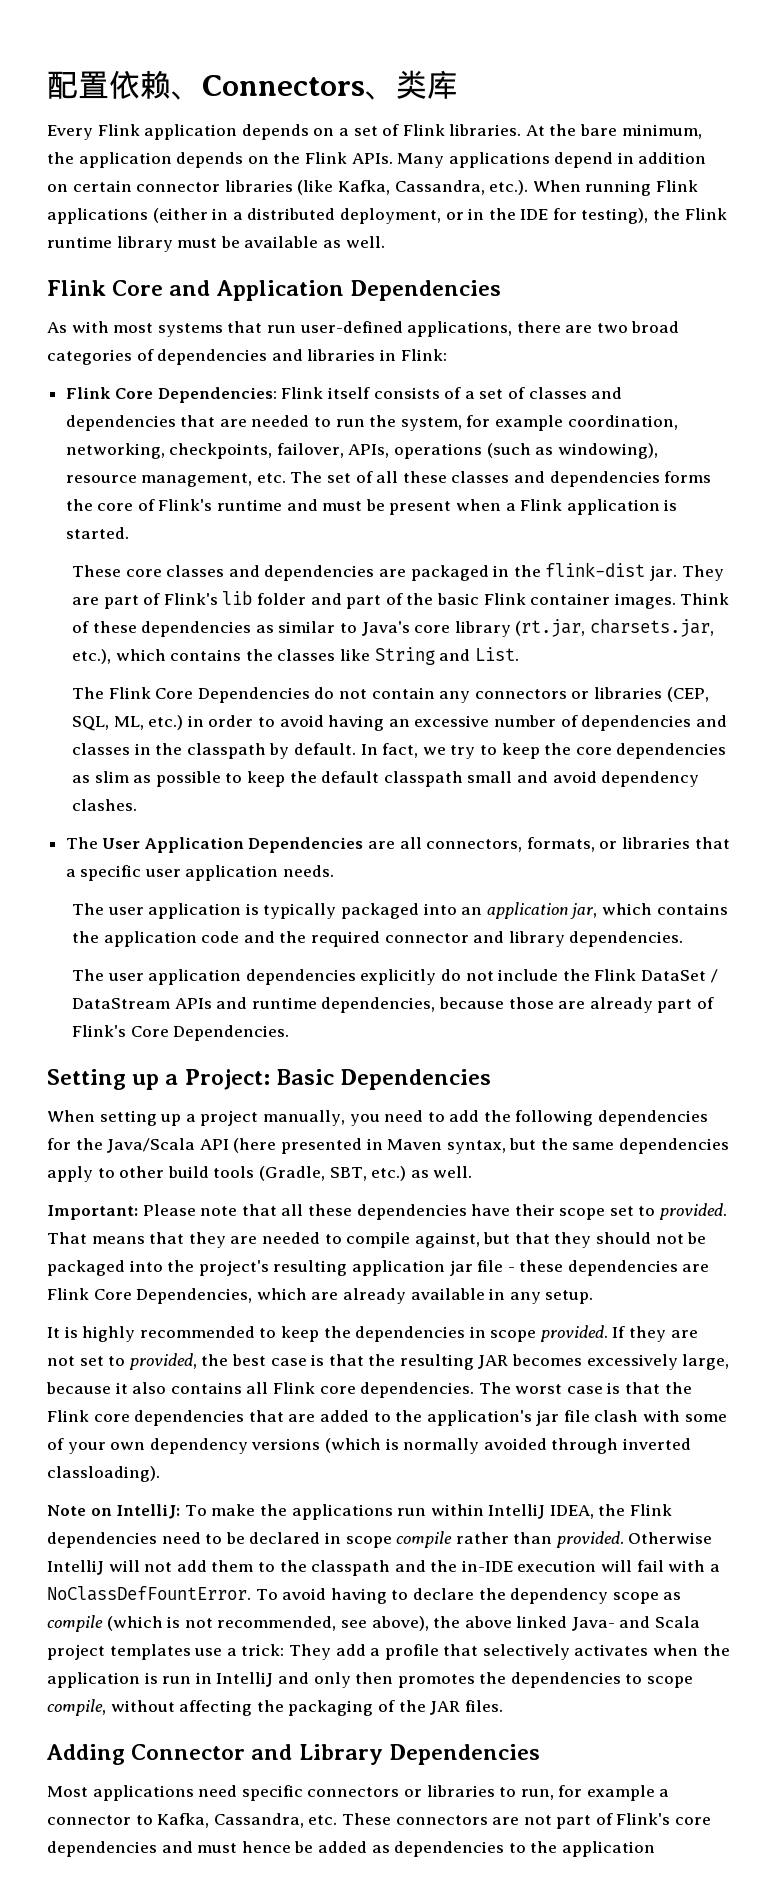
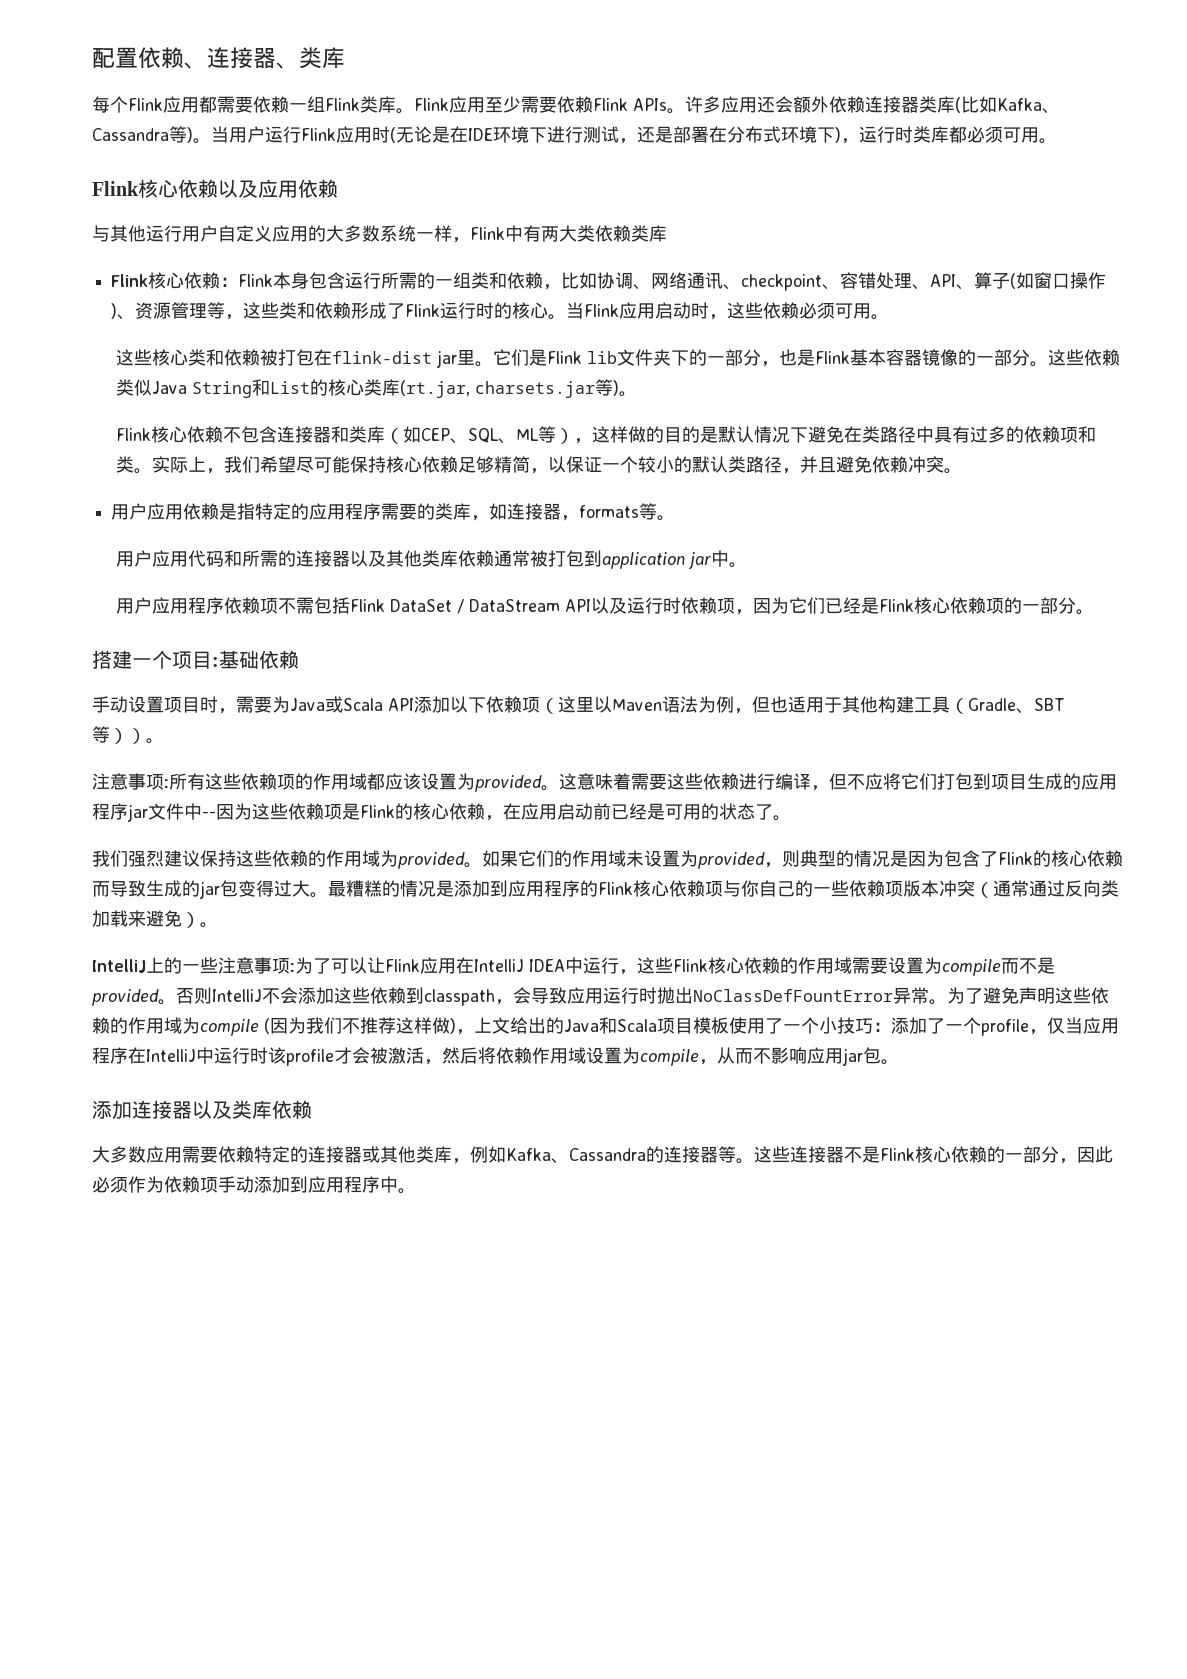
- 配置依赖、Connectors、类库
+ 配置依赖、连接器、类库
- Every Flink application depends on a set of Flink libraries. At the bare minimum, the application depends on the Flink APIs. Many applications depend in addition on certain connector libraries (like Kafka, Cassandra, etc.). When running Flink applications (either in a distributed deployment, or in the IDE for testing), the Flink runtime library must be available as well.
- Flink Core and Application Dependencies
- As with most systems that run user-defined applications, there are two broad categories of dependencies and libraries in Flink:
- Flink Core Dependencies: Flink itself consists of a set of classes and dependencies that are needed to run the system, for example coordination, networking, checkpoints, failover, APIs, operations (such as windowing), resource management, etc. The set of all these classes and dependencies forms the core of Flink's runtime and must be present when a Flink application is started.
- These core classes and dependencies are packaged in the flink-dist jar. They are part of Flink's lib folder and part of the basic Flink container images. Think of these dependencies as similar to Java's core library (rt.jar, charsets.jar, etc.), which contains the classes like String and List.
- The Flink Core Dependencies do not contain any connectors or libraries (CEP, SQL, ML, etc.) in order to avoid having an excessive number of dependencies and classes in the classpath by default. In fact, we try to keep the core dependencies as slim as possible to keep the default classpath small and avoid dependency clashes.
- The User Application Dependencies are all connectors, formats, or libraries that a specific user application needs.
- The user application is typically packaged into an application jar, which contains the application code and the required connector and library dependencies.
- The user application dependencies explicitly do not include the Flink DataSet / DataStream APIs and runtime dependencies, because those are already part of Flink's Core Dependencies.
- Setting up a Project: Basic Dependencies
- When setting up a project manually, you need to add the following dependencies for the Java/Scala API (here presented in Maven syntax, but the same dependencies apply to other build tools (Gradle, SBT, etc.) as well.
- Important: Please note that all these dependencies have their scope set to provided. That means that they are needed to compile against, but that they should not be packaged into the project's resulting application jar file - these dependencies are Flink Core Dependencies, which are already available in any setup.
- It is highly recommended to keep the dependencies in scope provided. If they are not set to provided, the best case is that the resulting JAR becomes excessively large, because it also contains all Flink core dependencies. The worst case is that the Flink core dependencies that are added to the application's jar file clash with some of your own dependency versions (which is normally avoided through inverted classloading).
- Note on IntelliJ: To make the applications run within IntelliJ IDEA, the Flink dependencies need to be declared in scope compile rather than provided. Otherwise IntelliJ will not add them to the classpath and the in-IDE execution will fail with a NoClassDefFountError. To avoid having to declare the dependency scope as compile (which is not recommended, see above), the above linked Java- and Scala project templates use a trick: They add a profile that selectively activates when the application is run in IntelliJ and only then promotes the dependencies to scope compile, without affecting the packaging of the JAR files.
- Adding Connector and Library Dependencies
- Most applications need specific connectors or libraries to run, for example a connector to Kafka, Cassandra, etc. These connectors are not part of Flink's core dependencies and must hence be added as dependencies to the application
+ 每个Flink应用都需要依赖一组Flink类库。Flink应用至少需要依赖Flink APIs。许多应用还会额外依赖连接器类库(比如Kafka、Cassandra等)。当用户运行Flink应用时(无论是在IDE环境下进行测试，还是部署在分布式环境下)，运行时类库都必须可用。
+ Flink核心依赖以及应用依赖
+ 与其他运行用户自定义应用的大多数系统一样，Flink中有两大类依赖类库
+ Flink核心依赖：Flink本身包含运行所需的一组类和依赖，比如协调、网络通讯、checkpoint、容错处理、API、算子(如窗口操作)、资源管理等，这些类和依赖形成了Flink运行时的核心。当Flink应用启动时，这些依赖必须可用。
+ 这些核心类和依赖被打包在flink-dist jar里。它们是Flink lib文件夹下的一部分，也是Flink基本容器镜像的一部分。这些依赖类似Java String和List的核心类库(rt.jar, charsets.jar等)。
+ Flink核心依赖不包含连接器和类库（如CEP、SQL、ML等），这样做的目的是默认情况下避免在类路径中具有过多的依赖项和类。实际上，我们希望尽可能保持核心依赖足够精简，以保证一个较小的默认类路径，并且避免依赖冲突。
+ 用户应用依赖是指特定的应用程序需要的类库，如连接器，formats等。
+ 用户应用代码和所需的连接器以及其他类库依赖通常被打包到application jar中。
+ 用户应用程序依赖项不需包括Flink DataSet / DataStream API以及运行时依赖项，因为它们已经是Flink核心依赖项的一部分。
+ 搭建一个项目:基础依赖
+ 手动设置项目时，需要为Java或Scala API添加以下依赖项（这里以Maven语法为例，但也适用于其他构建工具（Gradle、SBT等））。
+ 注意事项:所有这些依赖项的作用域都应该设置为provided。这意味着需要这些依赖进行编译，但不应将它们打包到项目生成的应用程序jar文件中--因为这些依赖项是Flink的核心依赖，在应用启动前已经是可用的状态了。
+ 我们强烈建议保持这些依赖的作用域为provided。如果它们的作用域未设置为provided，则典型的情况是因为包含了Flink的核心依赖而导致生成的jar包变得过大。最糟糕的情况是添加到应用程序的Flink核心依赖项与你自己的一些依赖项版本冲突（通常通过反向类加载来避免）。
+ IntelliJ上的一些注意事项:为了可以让Flink应用在IntelliJ IDEA中运行，这些Flink核心依赖的作用域需要设置为compile而不是provided。否则IntelliJ不会添加这些依赖到classpath，会导致应用运行时抛出NoClassDefFountError异常。为了避免声明这些依赖的作用域为compile (因为我们不推荐这样做)，上文给出的Java和Scala项目模板使用了一个小技巧：添加了一个profile，仅当应用程序在IntelliJ中运行时该profile才会被激活，然后将依赖作用域设置为compile，从而不影响应用jar包。
+ 添加连接器以及类库依赖
+ 大多数应用需要依赖特定的连接器或其他类库，例如Kafka、Cassandra的连接器等。这些连接器不是Flink核心依赖的一部分，因此必须作为依赖项手动添加到应用程序中。

